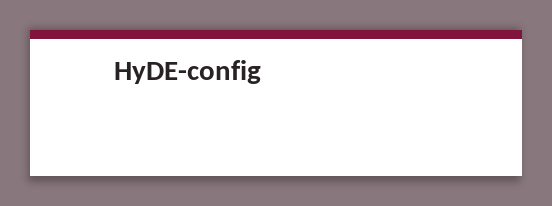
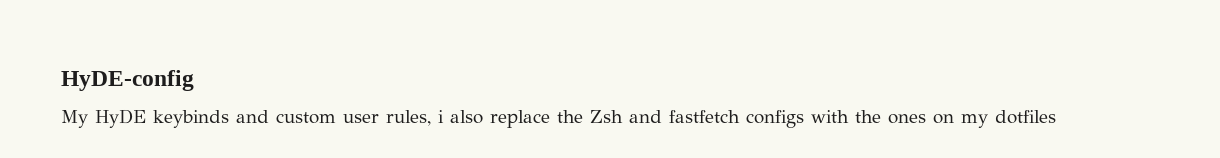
+ My HyDE keybinds and custom user rules, i also replace the Zsh and fastfetch configs with the ones on my dotfiles

